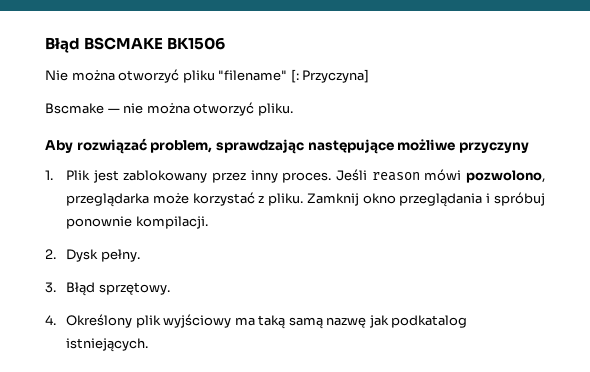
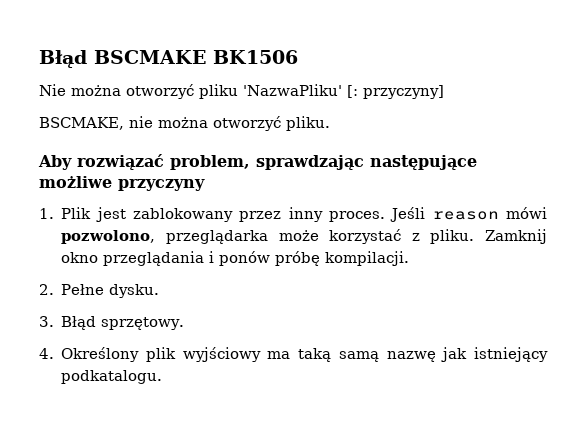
- Nie można otworzyć pliku "filename" [: Przyczyna]
- Bscmake — nie można otworzyć pliku.
+ Nie można otworzyć pliku 'NazwaPliku' [: przyczyny]
+ BSCMAKE, nie można otworzyć pliku.
- Zamknij okno przeglądania i spróbuj ponownie kompilacji.
+ Zamknij okno przeglądania i ponów próbę kompilacji.
- 2. Dysk pełny.
+ 2. Pełne dysku.
- 4. Określony plik wyjściowy ma taką samą nazwę jak podkatalog istniejących.
+ 4. Określony plik wyjściowy ma taką samą nazwę jak istniejący podkatalogu.

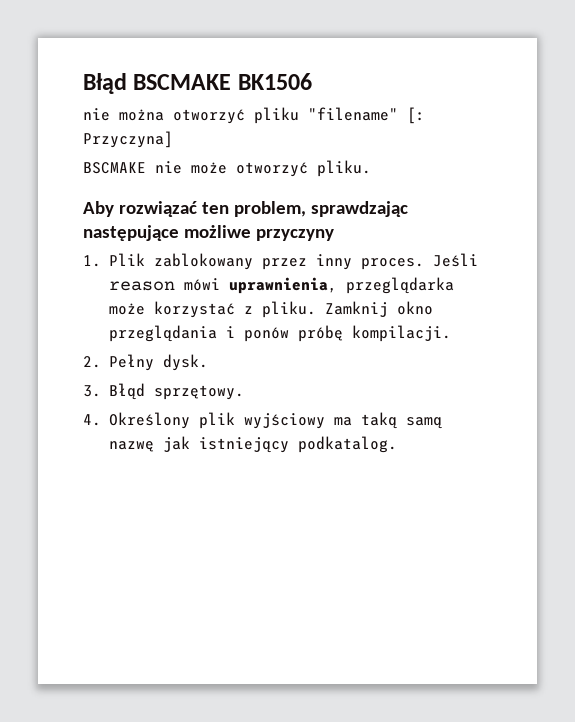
- Nie można otworzyć pliku 'NazwaPliku' [: przyczyny]
- BSCMAKE, nie można otworzyć pliku.
+ nie można otworzyć pliku "filename" [: Przyczyna]
+ BSCMAKE nie może otworzyć pliku.
- Aby rozwiązać problem, sprawdzając następujące możliwe przyczyny
+ Aby rozwiązać ten problem, sprawdzając następujące możliwe przyczyny
- 1. Plik jest zablokowany przez inny proces.
+ 1. Plik zablokowany przez inny proces.
- Jeśli reason mówi pozwolono, przeglądarka może korzystać z pliku.
+ Jeśli reason mówi uprawnienia, przeglądarka może korzystać z pliku.
- 2. Pełne dysku.
+ 2. Pełny dysk.
- 4. Określony plik wyjściowy ma taką samą nazwę jak istniejący podkatalogu.
+ 4. Określony plik wyjściowy ma taką samą nazwę jak istniejący podkatalog.

